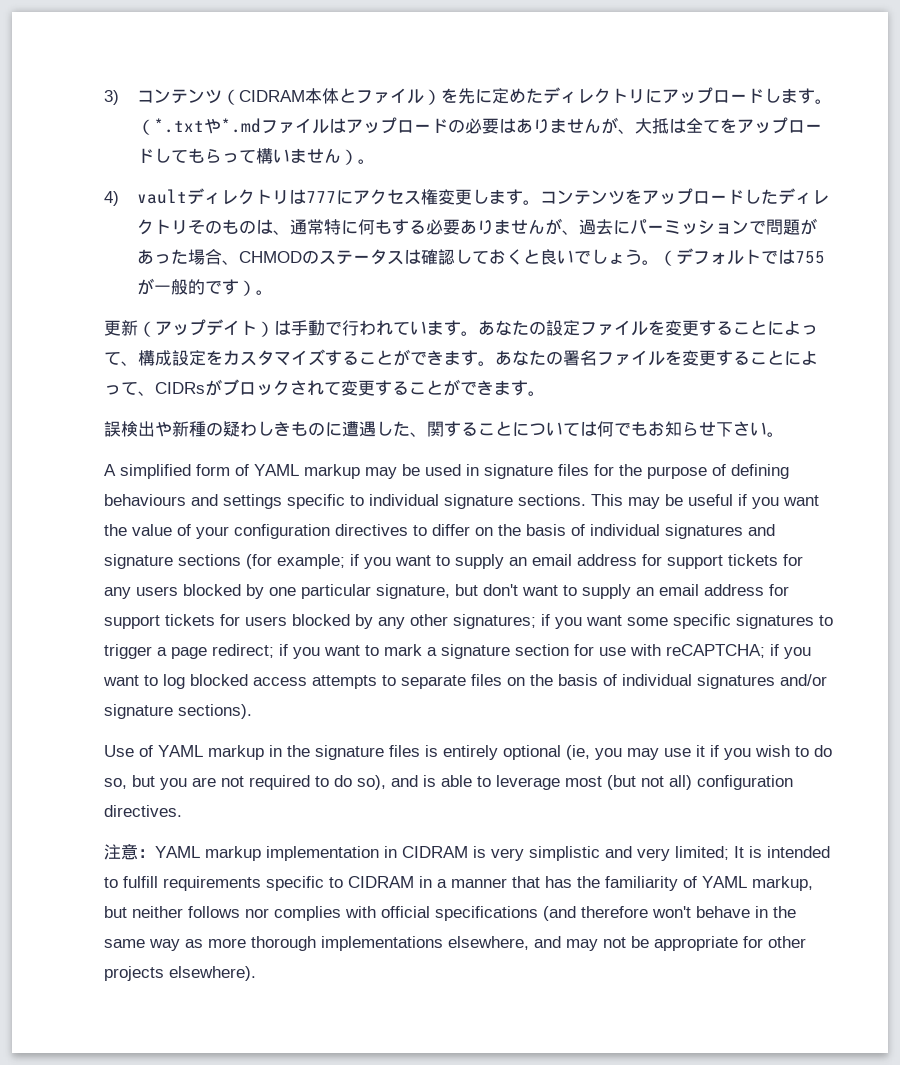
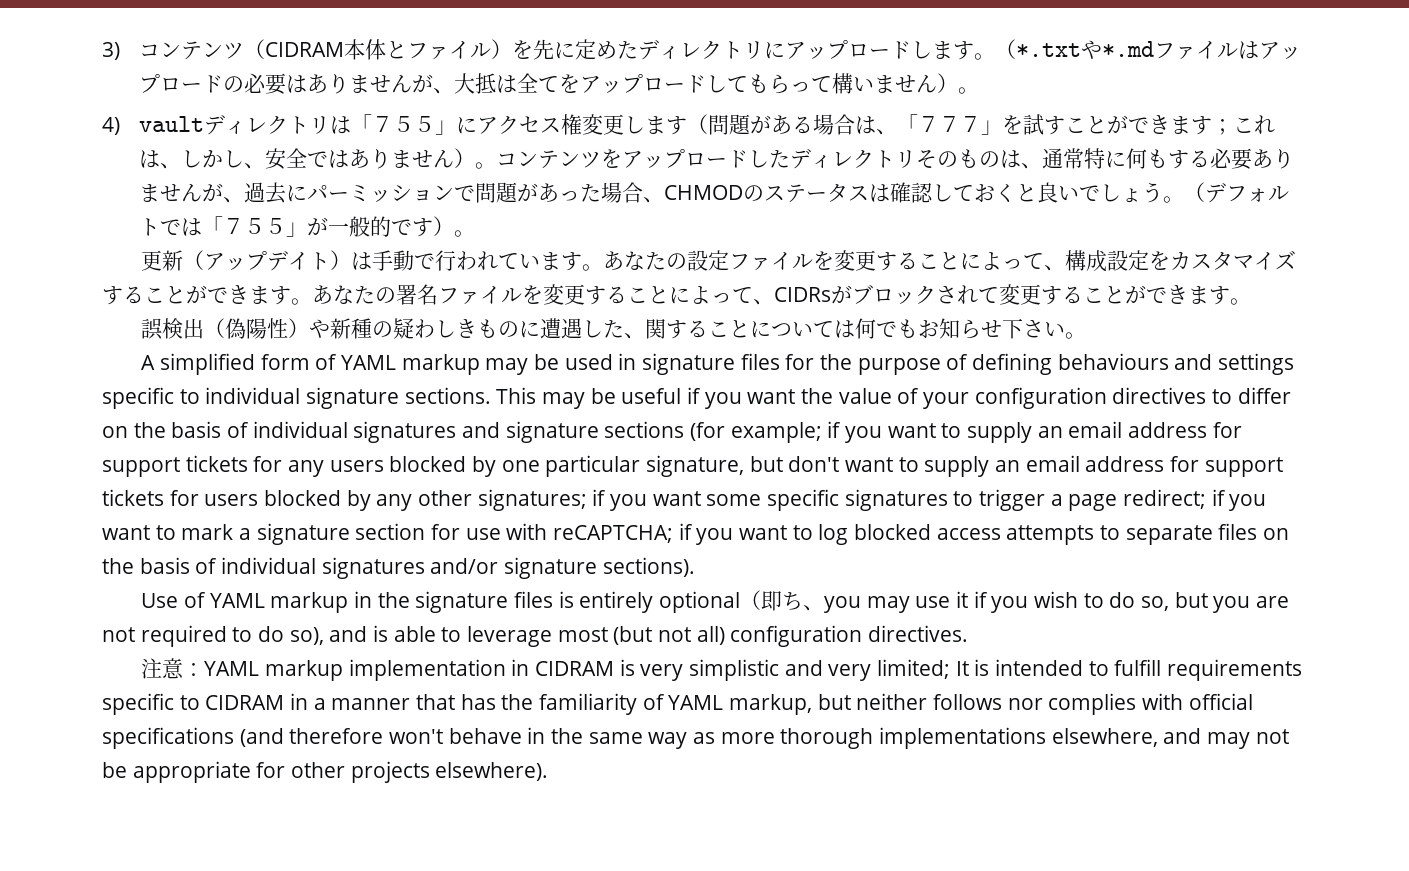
- 4) vaultディレクトリは777にアクセス権変更します。
+ 4) vaultディレクトリは「７５５」にアクセス権変更します（問題がある場合は、「７７７」を試すことができます；これは、しかし、安全ではありません）。
- （デフォルトでは755が一般的です）。
+ （デフォルトでは「７５５」が一般的です）。
- 誤検出や新種の疑わしきものに遭遇した、関することについては何でもお知らせ下さい。
+ 誤検出（偽陽性）や新種の疑わしきものに遭遇した、関することについては何でもお知らせ下さい。
- Use of YAML markup in the signature files is entirely optional (ie, you may use it if you wish to do so, but you are not required to do so), and is able to leverage most (but not all) configuration directives.
+ Use of YAML markup in the signature files is entirely optional（即ち、you may use it if you wish to do so, but you are not required to do so), and is able to leverage most (but not all) configuration directives.

